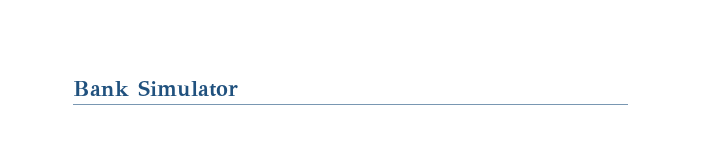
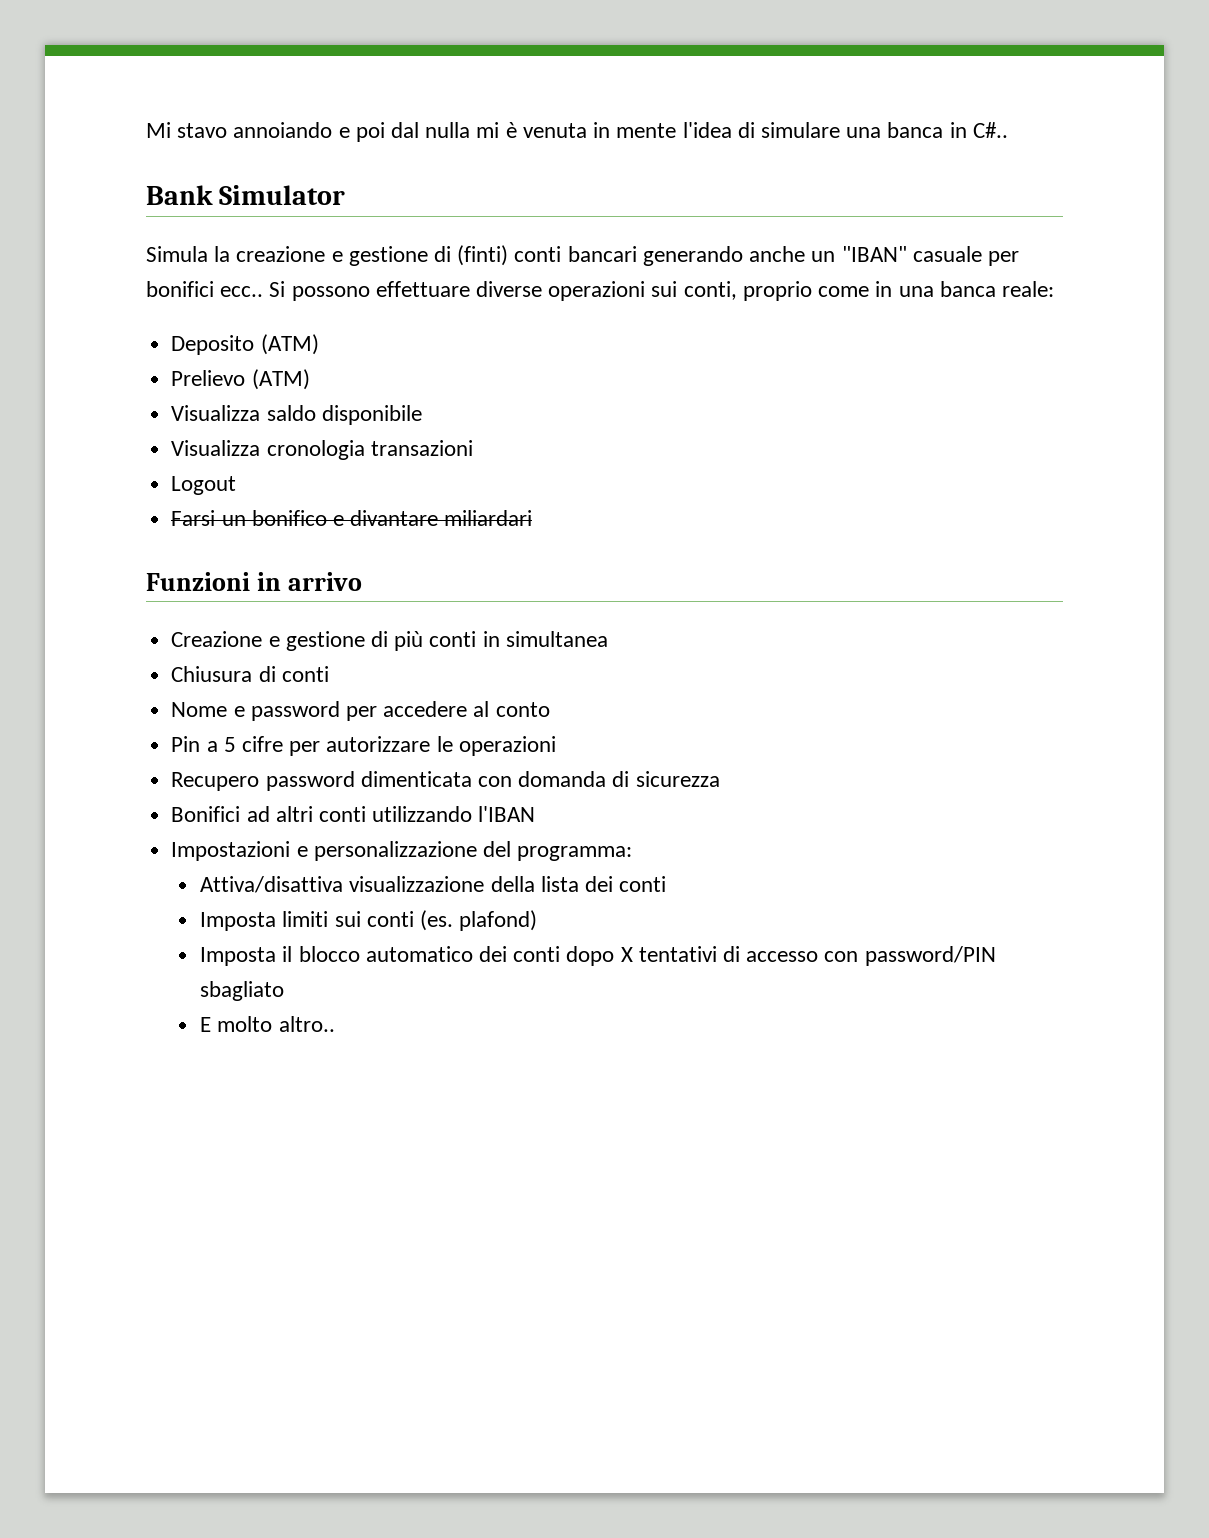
+ Mi stavo annoiando e poi dal nulla mi è venuta in mente l'idea di simulare una banca in C#..
  Bank Simulator
+ Simula la creazione e gestione di (finti) conti bancari generando anche un "IBAN" casuale per bonifici ecc.. Si possono effettuare diverse operazioni sui conti, proprio come in una banca reale:
+ Deposito (ATM)
+ Prelievo (ATM)
+ Visualizza saldo disponibile
+ Visualizza cronologia transazioni
+ Logout
+ Farsi un bonifico e divantare miliardari
+ Funzioni in arrivo
+ Creazione e gestione di più conti in simultanea
+ Chiusura di conti
+ Nome e password per accedere al conto
+ Pin a 5 cifre per autorizzare le operazioni
+ Recupero password dimenticata con domanda di sicurezza
+ Bonifici ad altri conti utilizzando l'IBAN
+ Impostazioni e personalizzazione del programma:
+ Attiva/disattiva visualizzazione della lista dei conti
+ Imposta limiti sui conti (es. plafond)
+ Imposta il blocco automatico dei conti dopo X tentativi di accesso con password/PIN sbagliato
+ E molto altro..

